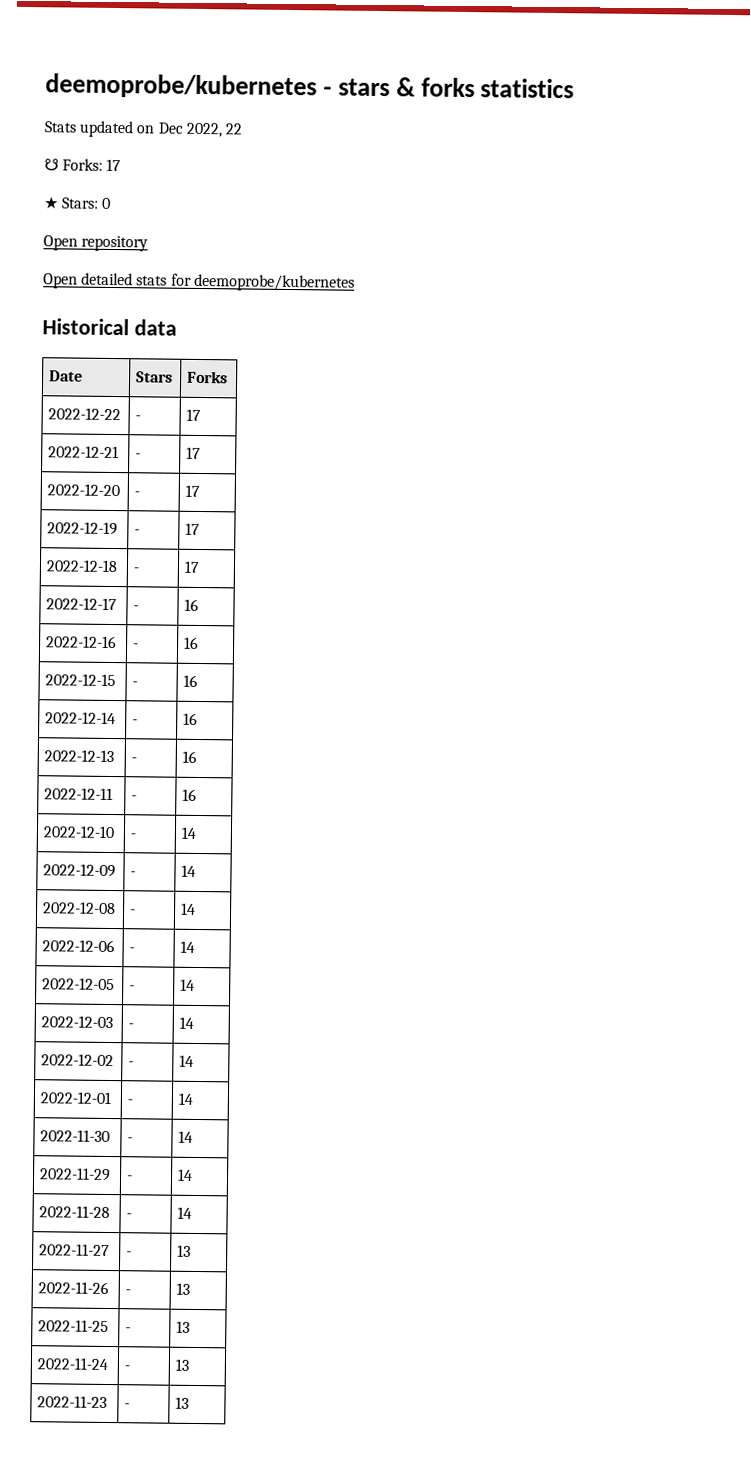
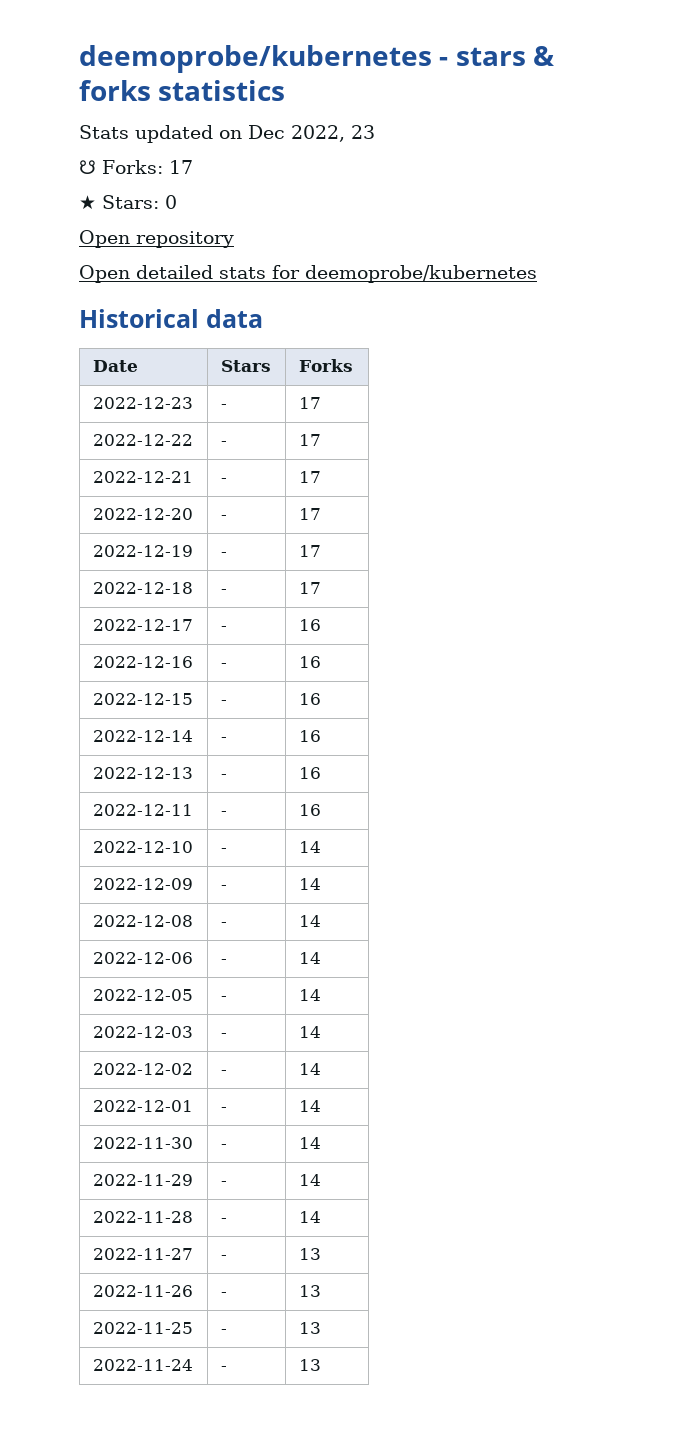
- Stats updated on Dec 2022, 22
+ Stats updated on Dec 2022, 23
+ 2022-12-23 | - | 17
- 2022-11-23 | - | 13

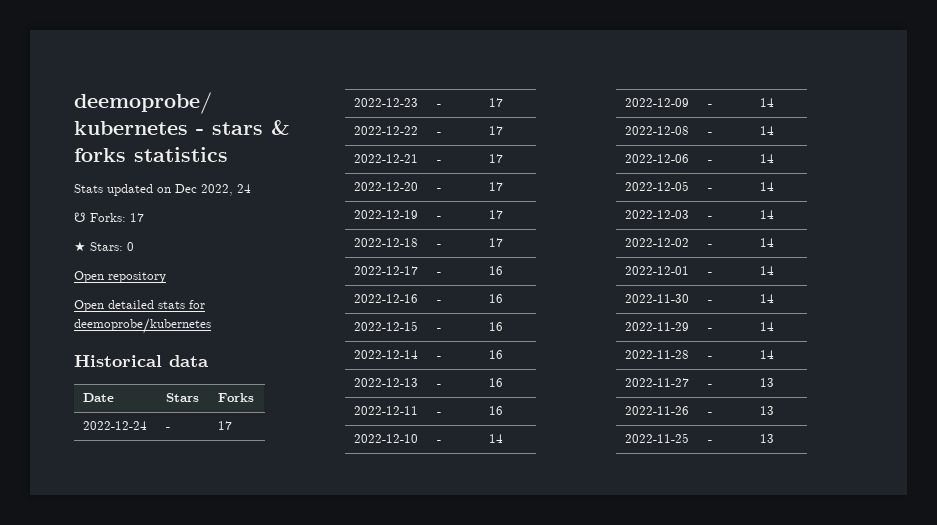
- Stats updated on Dec 2022, 23
+ Stats updated on Dec 2022, 24
+ 2022-12-24 | - | 17
- 2022-11-24 | - | 13

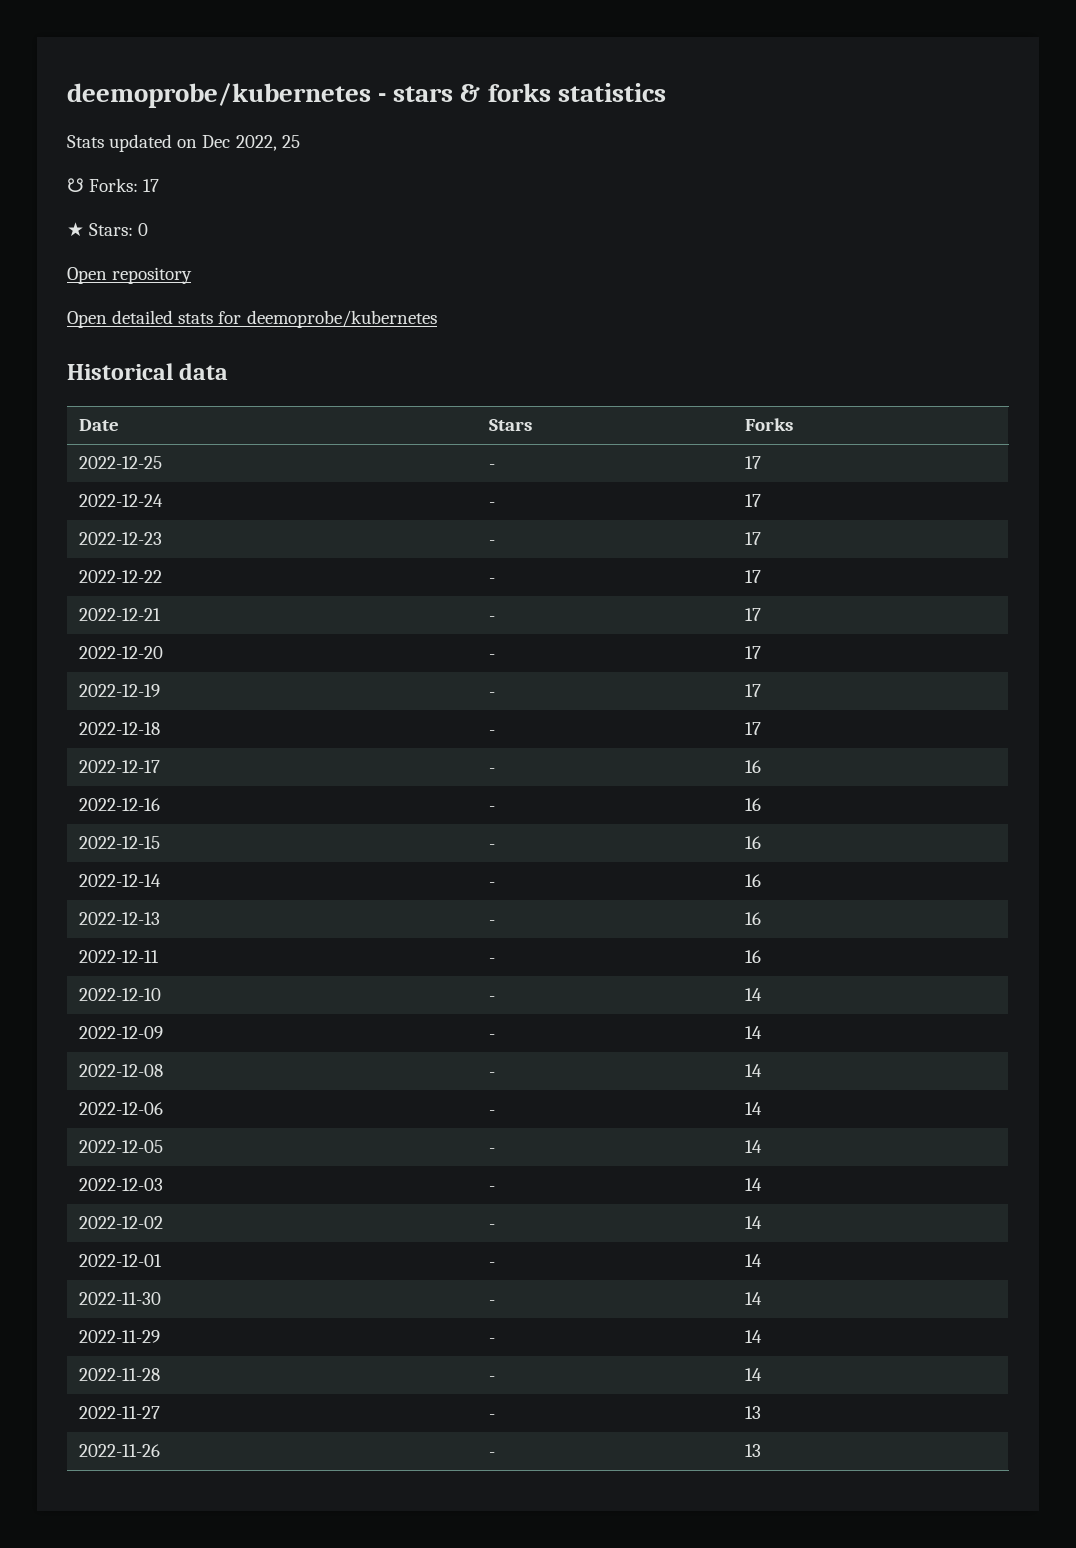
- Stats updated on Dec 2022, 24
+ Stats updated on Dec 2022, 25
+ 2022-12-25 | - | 17
- 2022-11-25 | - | 13

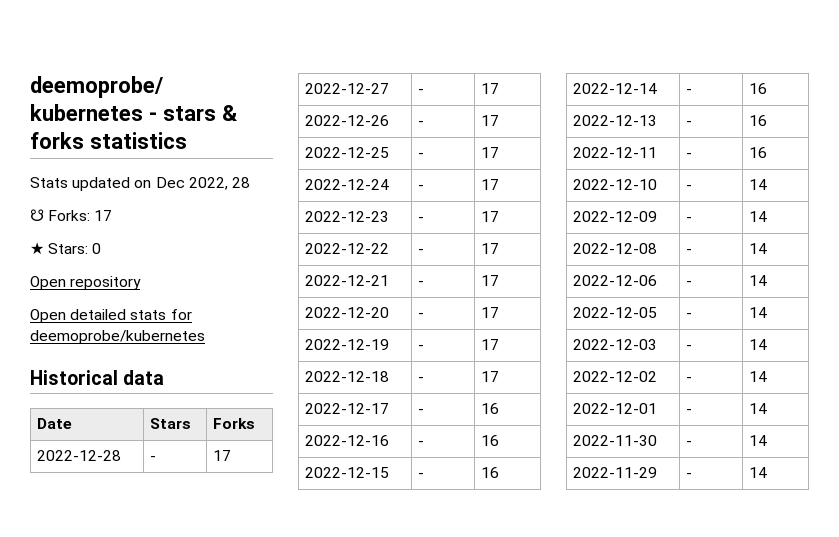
- Stats updated on Dec 2022, 25
+ Stats updated on Dec 2022, 28
+ 2022-12-28 | - | 17
+ 2022-12-27 | - | 17
+ 2022-12-26 | - | 17
- 2022-11-28 | - | 14
- 2022-11-27 | - | 13
- 2022-11-26 | - | 13

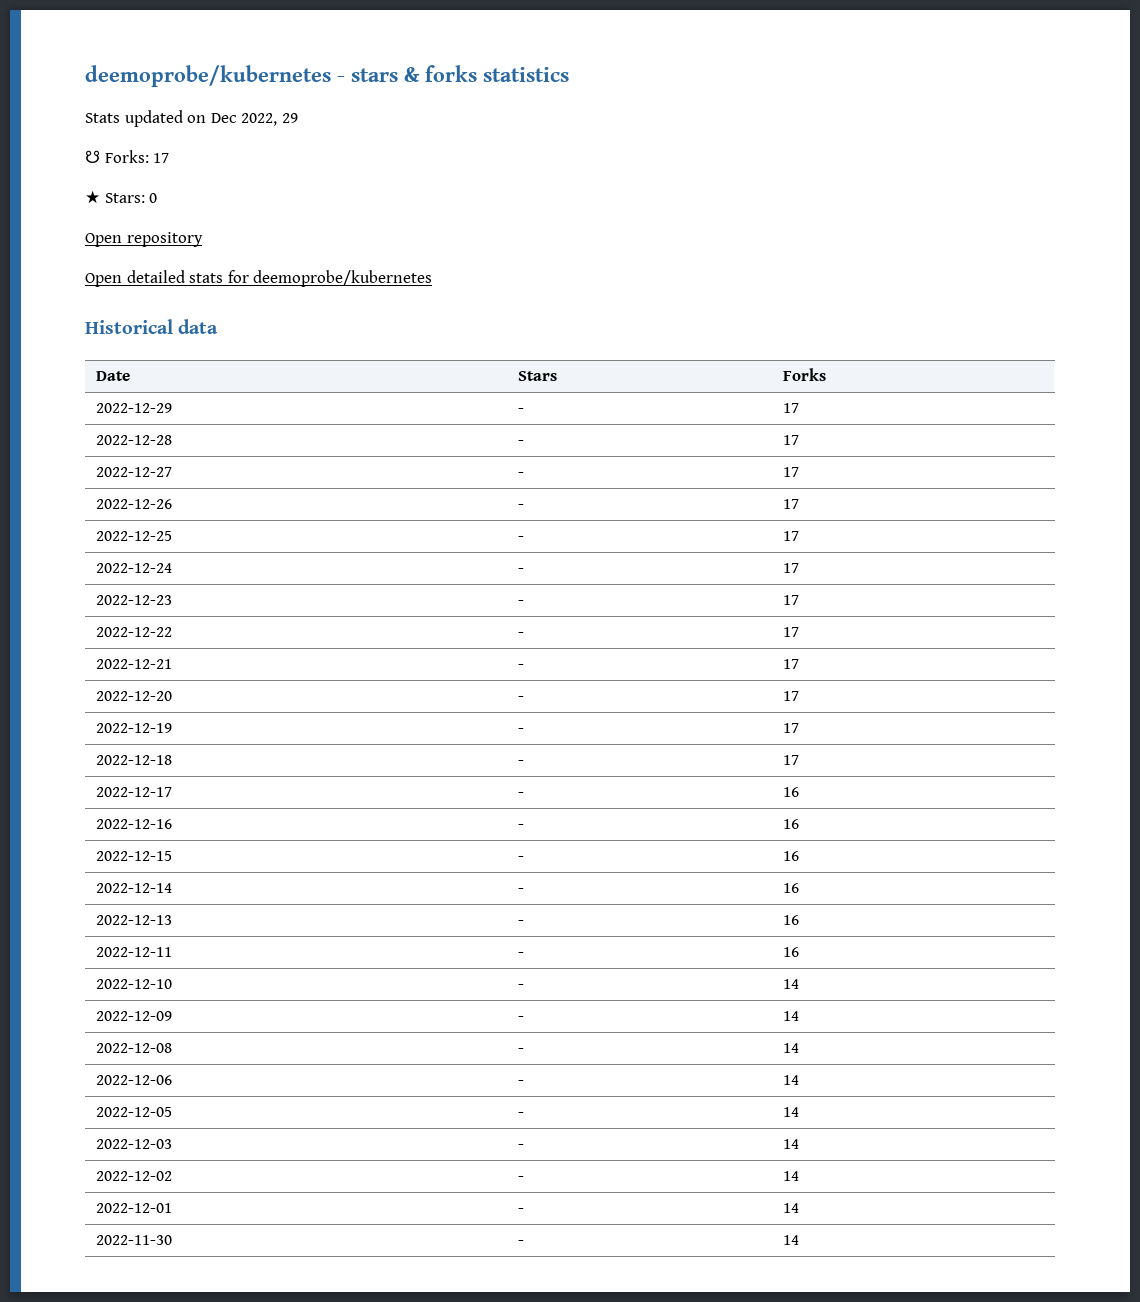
- Stats updated on Dec 2022, 28
+ Stats updated on Dec 2022, 29
+ 2022-12-29 | - | 17
- 2022-11-29 | - | 14

